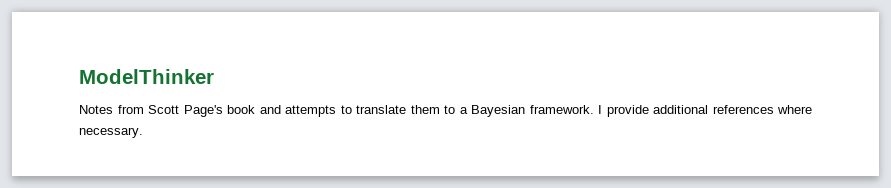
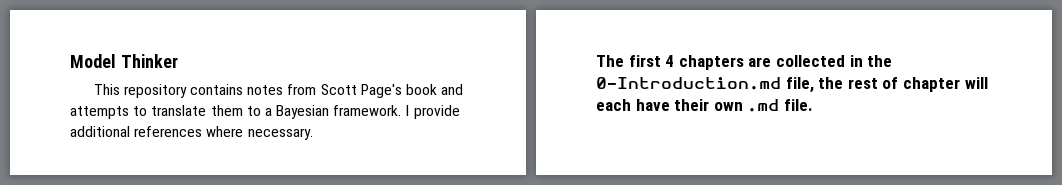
- ModelThinker
- Notes from Scott Page's book and attempts to translate them to a Bayesian framework.
+ Model Thinker
+ This repository contains notes from Scott Page's book and attempts to translate them to a Bayesian framework.
+ The first 4 chapters are collected in the 0-Introduction.md file, the rest of chapter will each have their own .md file.

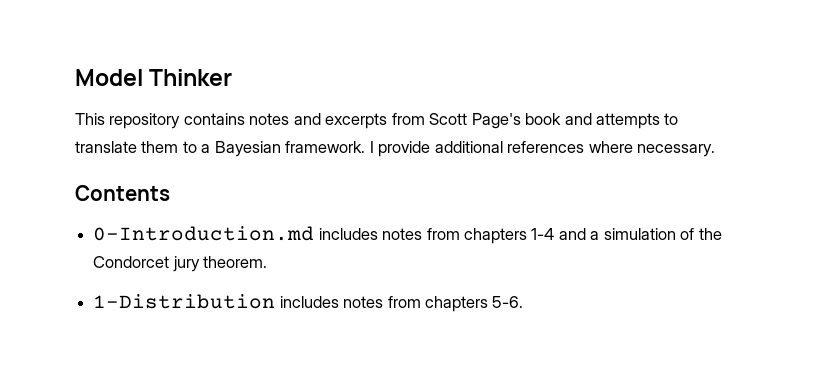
- This repository contains notes from Scott Page's book and attempts to translate them to a Bayesian framework.
+ This repository contains notes and excerpts from Scott Page's book and attempts to translate them to a Bayesian framework.
- The first 4 chapters are collected in the 0-Introduction.md file, the rest of chapter will each have their own .md file.
+ Contents
+ 0-Introduction.md includes notes from chapters 1-4 and a simulation of the Condorcet jury theorem.
+ 1-Distribution includes notes from chapters 5-6.

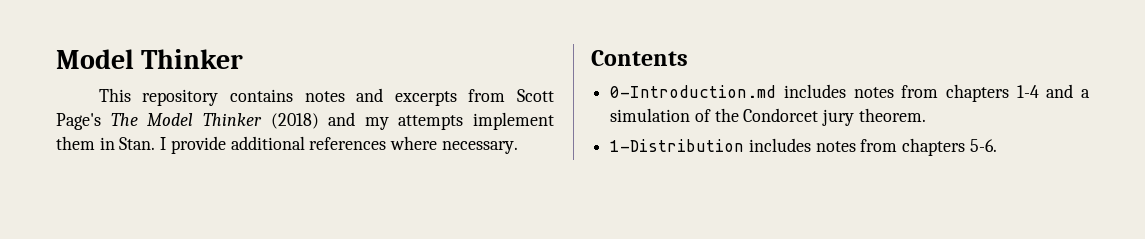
- This repository contains notes and excerpts from Scott Page's book and attempts to translate them to a Bayesian framework.
+ This repository contains notes and excerpts from Scott Page's The Model Thinker (2018) and my attempts implement them in Stan.

